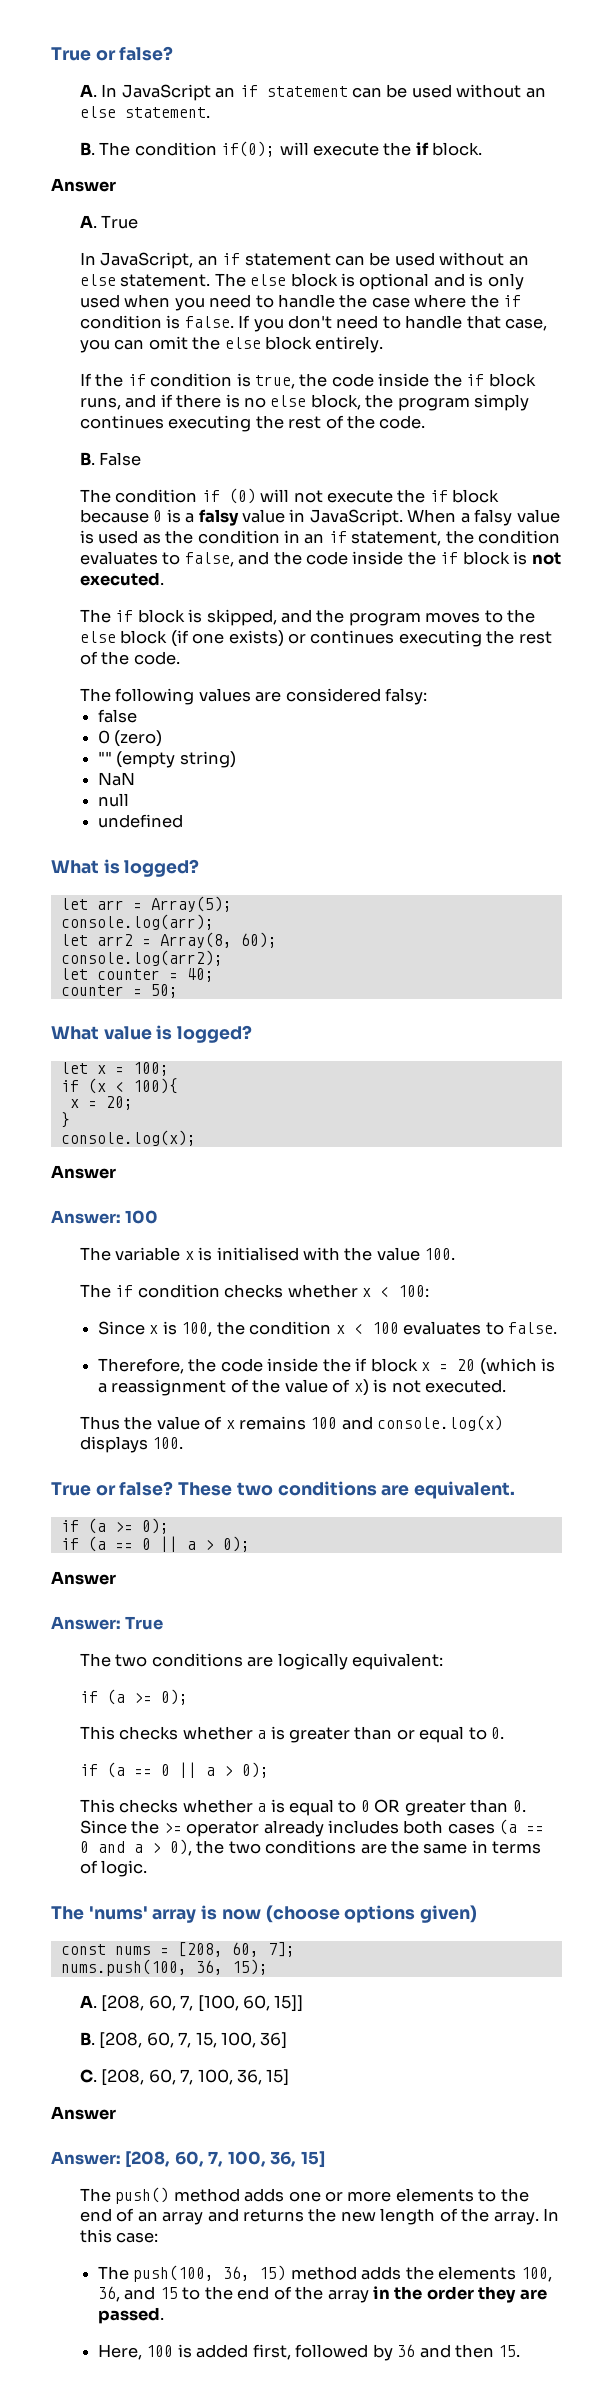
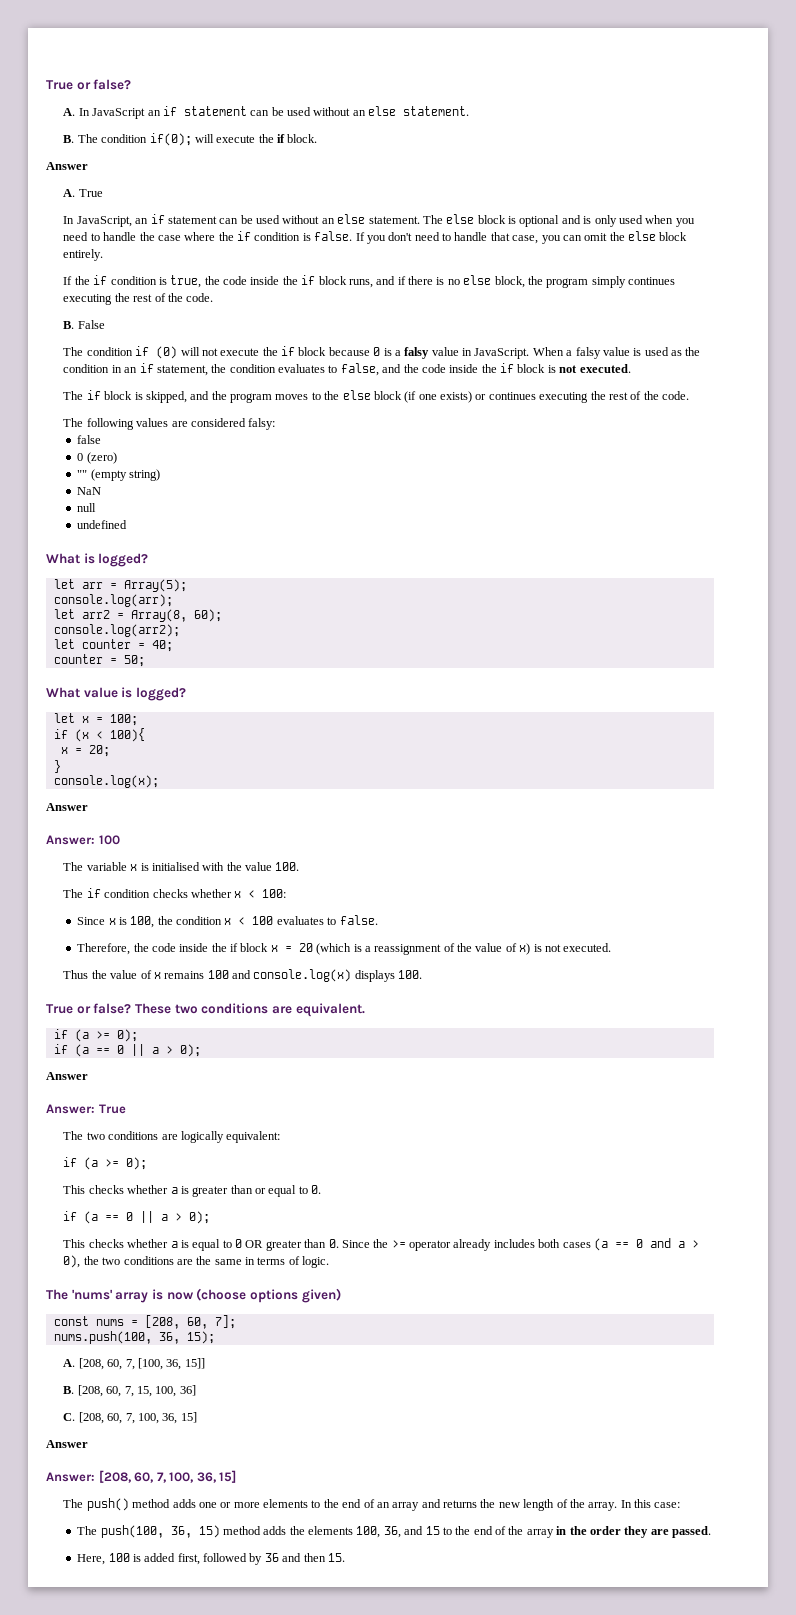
- A. [208, 60, 7, [100, 60, 15]]
+ A. [208, 60, 7, [100, 36, 15]]

